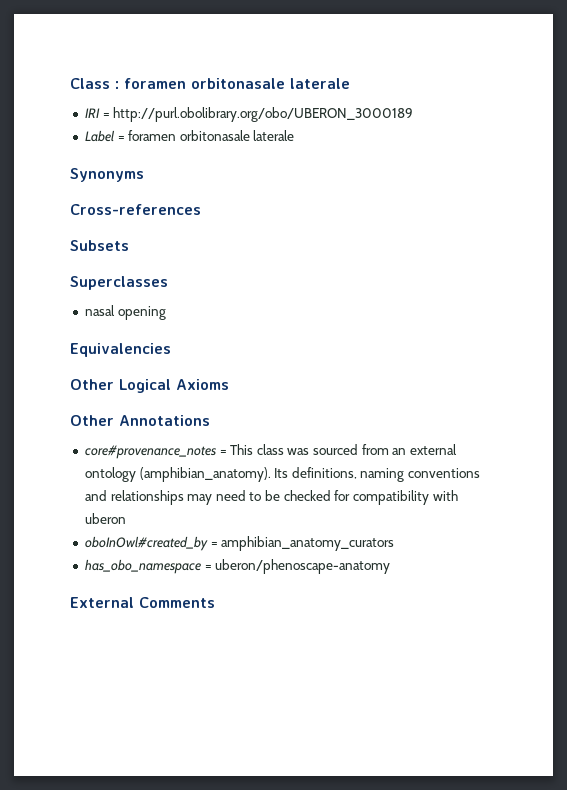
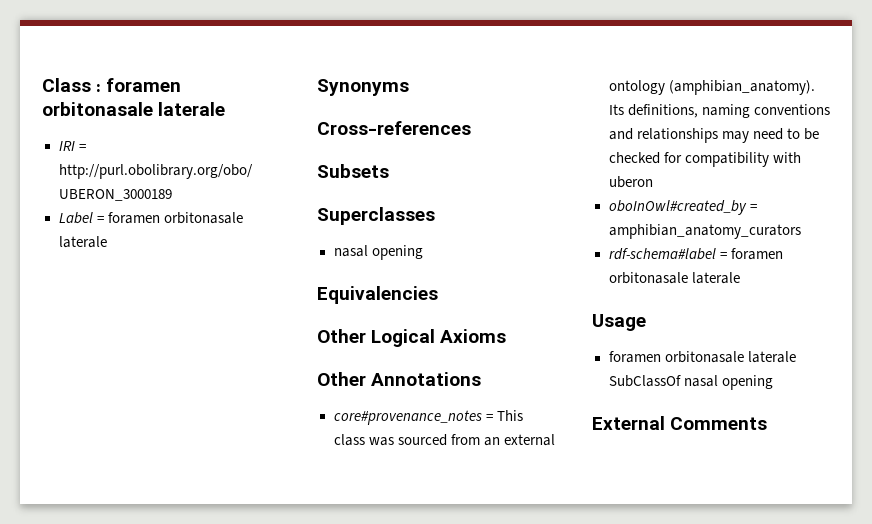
- has_obo_namespace = uberon/phenoscape-anatomy
+ rdf-schema#label = foramen orbitonasale laterale
+ Usage
+ foramen orbitonasale laterale SubClassOf nasal opening

